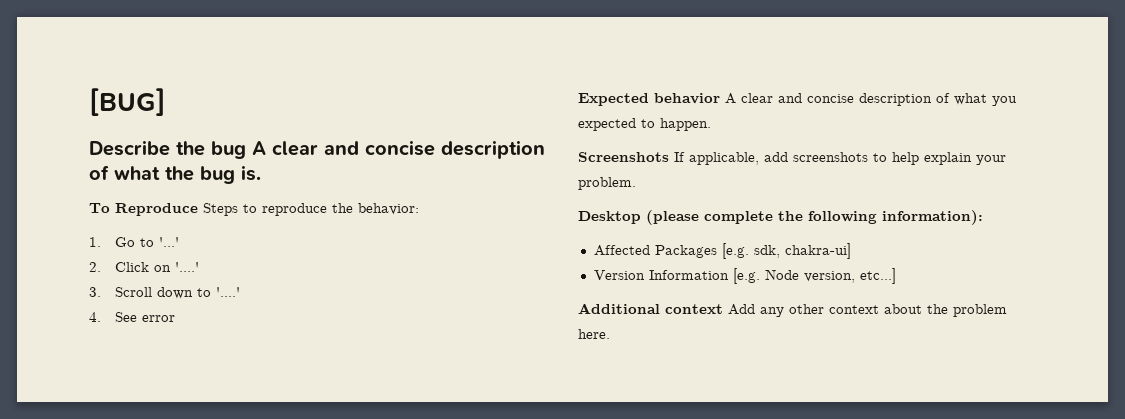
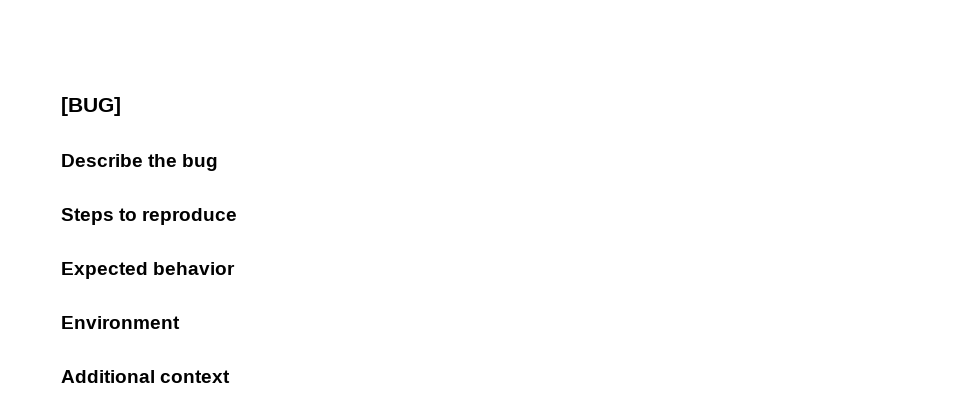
- Describe the bug A clear and concise description of what the bug is.
- To Reproduce Steps to reproduce the behavior:
- 1. Go to '...'
- 2. Click on '....'
- 3. Scroll down to '....'
- 4. See error
- Expected behavior A clear and concise description of what you expected to happen.
- Screenshots If applicable, add screenshots to help explain your problem.
- Desktop (please complete the following information):
- Affected Packages [e.g. sdk, chakra-ui]
- Version Information [e.g. Node version, etc...]
- Additional context Add any other context about the problem here.
+ Describe the bug
+ Steps to reproduce
+ Expected behavior
+ Environment
+ Additional context

